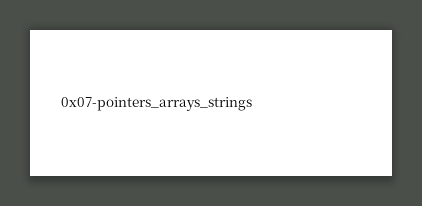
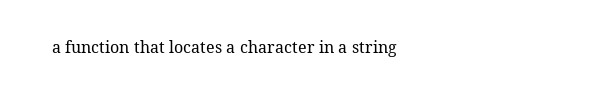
- 0x07-pointers_arrays_strings
+ a function that locates a character in a string

